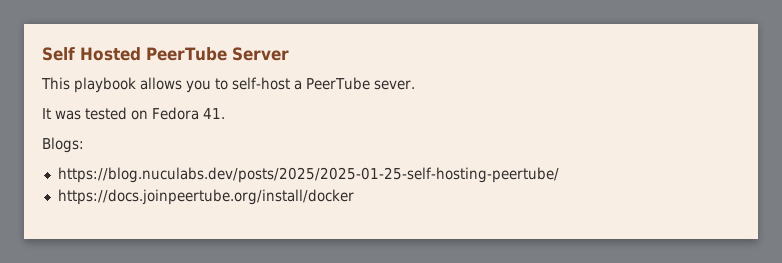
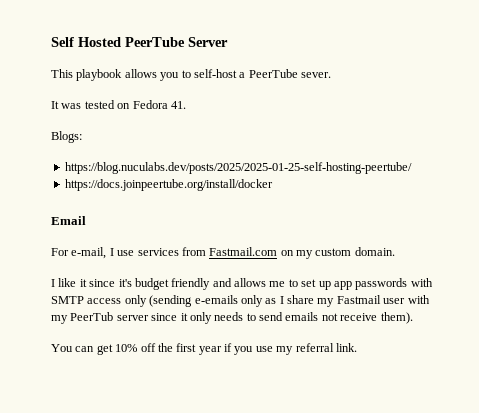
+ Email
+ For e-mail, I use services from Fastmail.com on my custom domain.
+ I like it since it's budget friendly and allows me to set up app passwords with SMTP access only (sending e-emails only as I share my Fastmail user with my PeerTub server since it only needs to send emails not receive them).
+ You can get 10% off the first year if you use my referral link.

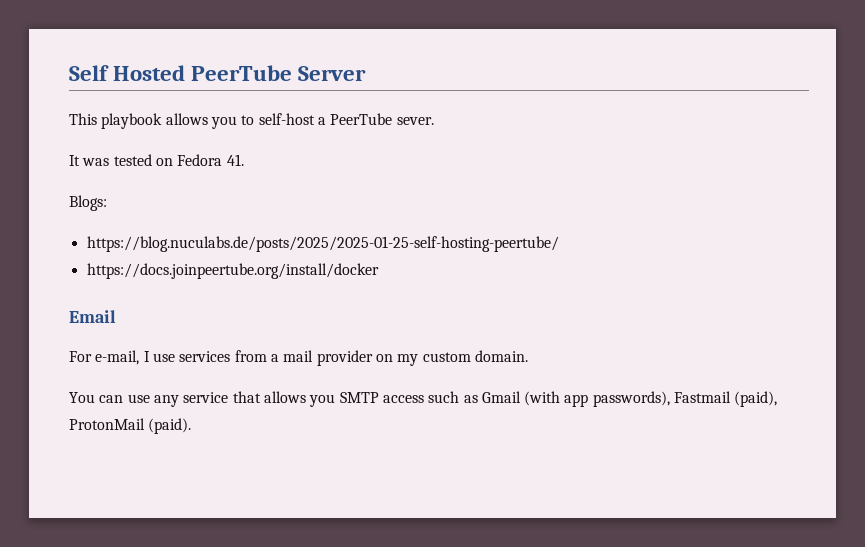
- https://blog.nuculabs.dev/posts/2025/2025-01-25-self-hosting-peertube/
+ https://blog.nuculabs.de/posts/2025/2025-01-25-self-hosting-peertube/
- For e-mail, I use services from Fastmail.com on my custom domain.
+ For e-mail, I use services from a mail provider on my custom domain.
- I like it since it's budget friendly and allows me to set up app passwords with SMTP access only (sending e-emails only as I share my Fastmail user with my PeerTub server since it only needs to send emails not receive them).
- You can get 10% off the first year if you use my referral link.
+ You can use any service that allows you SMTP access such as Gmail (with app passwords), Fastmail (paid), ProtonMail (paid).

